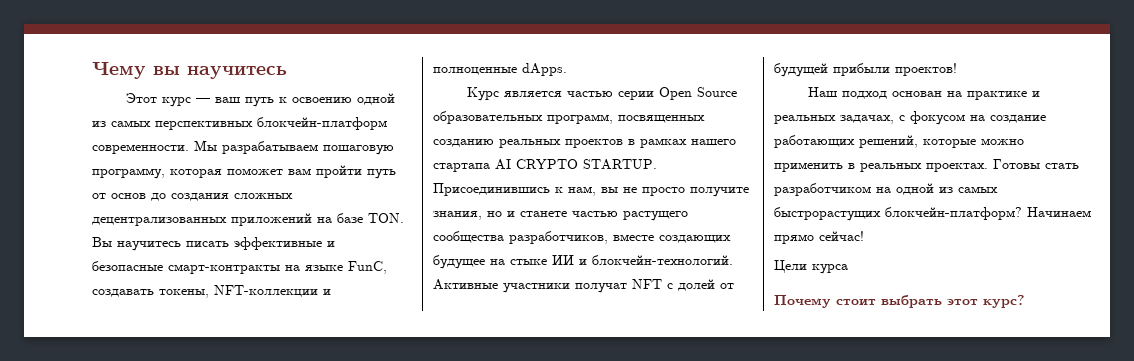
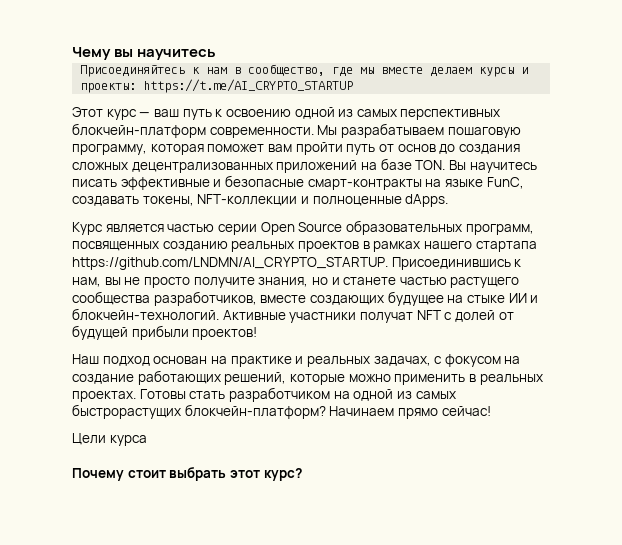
+ Присоединяйтесь к нам в сообщество, где мы вместе делаем курсы и проекты: https://t.me/AI_CRYPTO_STARTUP
- Курс является частью серии Open Source образовательных программ, посвященных созданию реальных проектов в рамках нашего стартапа AI CRYPTO STARTUP. Присоединившись к нам, вы не просто получите знания, но и станете частью растущего сообщества разработчиков, вместе создающих будущее на стыке ИИ и блокчейн-технологий.
+ Курс является частью серии Open Source образовательных программ, посвященных созданию реальных проектов в рамках нашего стартапа https://github.com/LNDMN/AI_CRYPTO_STARTUP. Присоединившись к нам, вы не просто получите знания, но и станете частью растущего сообщества разработчиков, вместе создающих будущее на стыке ИИ и блокчейн-технологий.

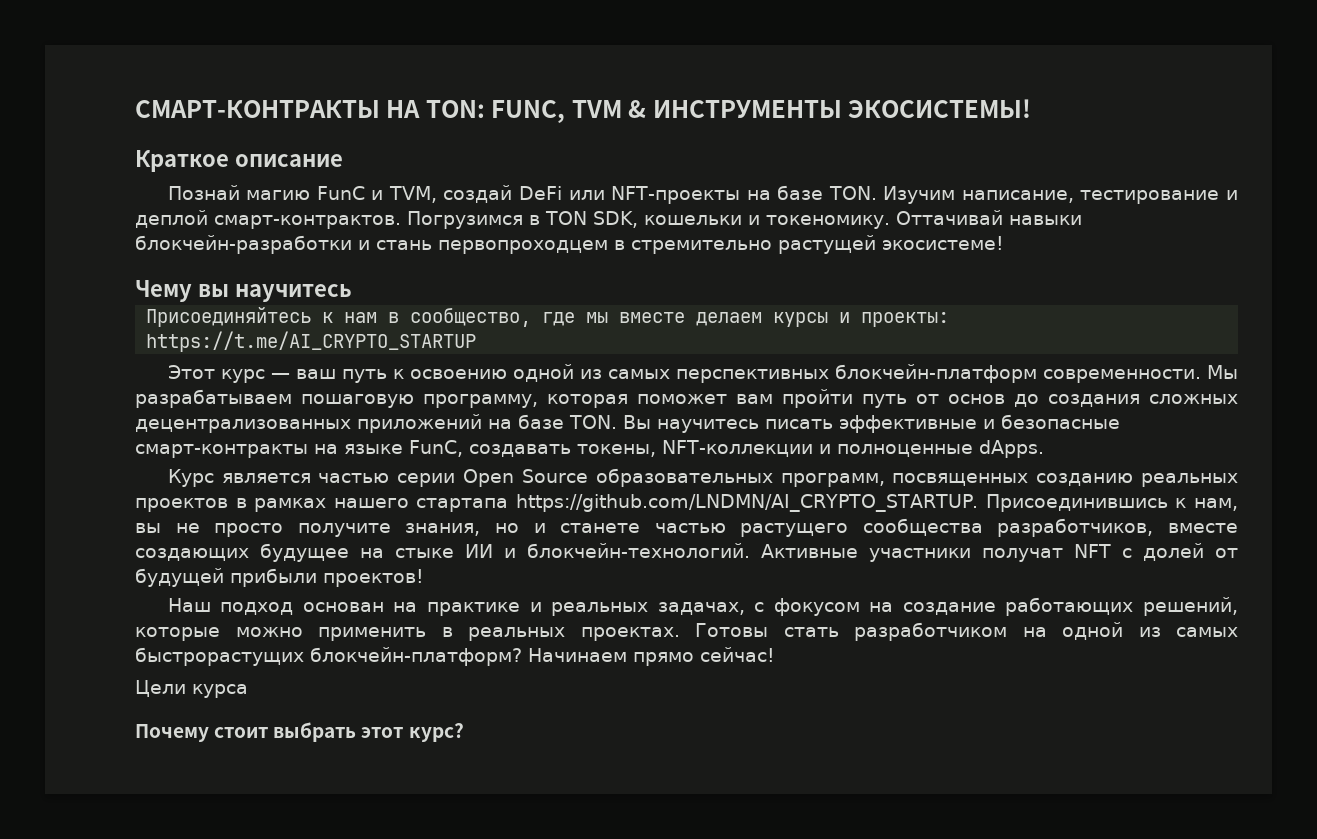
+ СМАРТ-КОНТРАКТЫ НА TON: FUNC, TVM & ИНСТРУМЕНТЫ ЭКОСИСТЕМЫ!
+ Краткое описание
+ Познай магию FunC и TVM, создай DeFi или NFT-проекты на базе TON. Изучим написание, тестирование и деплой смарт-контрактов. Погрузимся в TON SDK, кошельки и токеномику. Оттачивай навыки блокчейн-разработки и стань первопроходцем в стремительно растущей экосистеме!

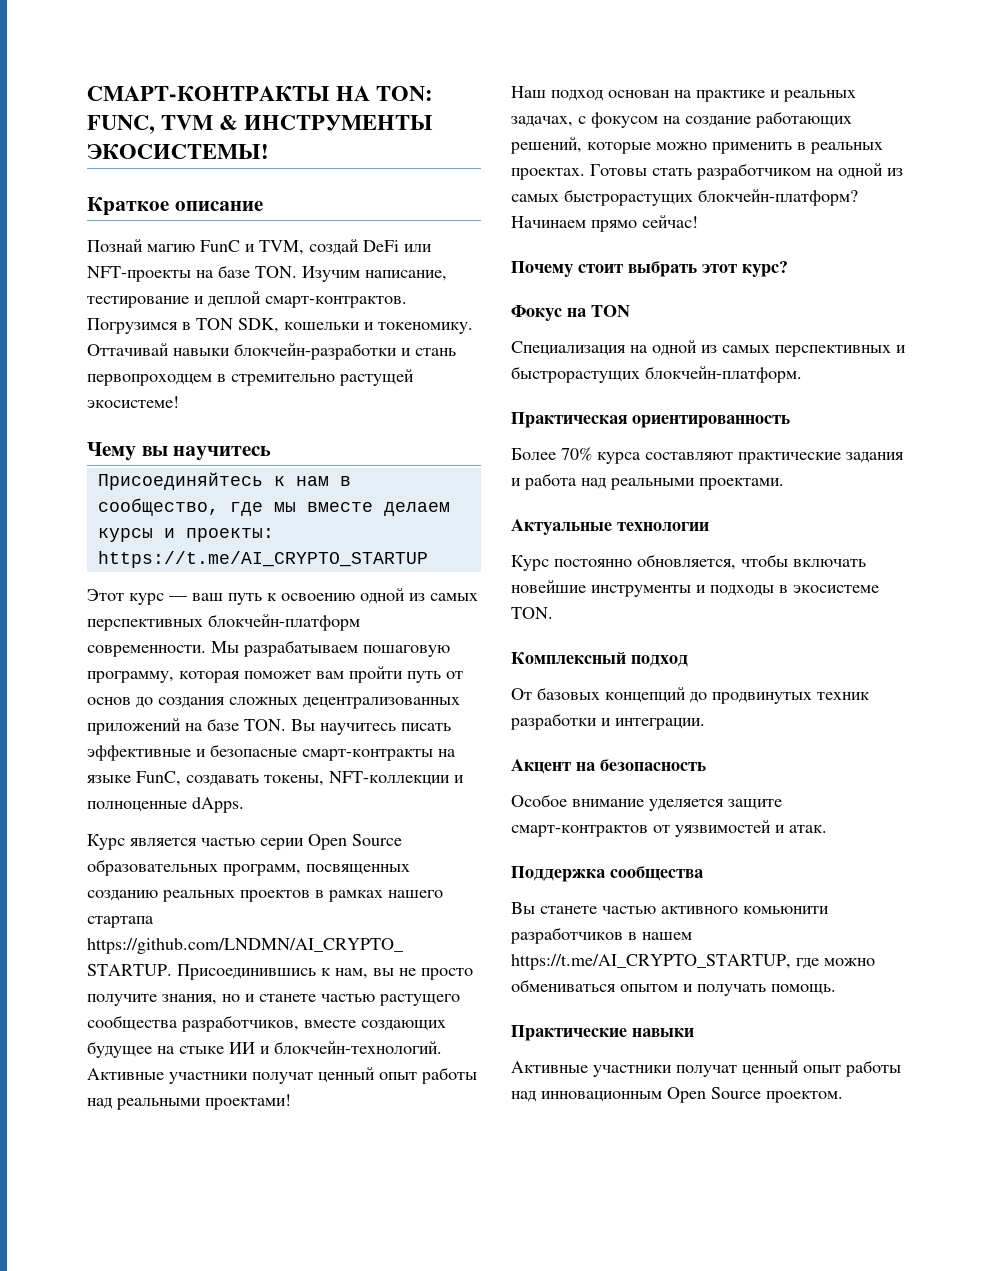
- Активные участники получат NFT с долей от будущей прибыли проектов!
+ Активные участники получат ценный опыт работы над реальными проектами!
- Цели курса
+ Фокус на TON
+ Специализация на одной из самых перспективных и быстрорастущих блокчейн-платформ.
+ Практическая ориентированность
+ Более 70% курса составляют практические задания и работа над реальными проектами.
+ Актуальные технологии
+ Курс постоянно обновляется, чтобы включать новейшие инструменты и подходы в экосистеме TON.
+ Комплексный подход
+ От базовых концепций до продвинутых техник разработки и интеграции.
+ Акцент на безопасность
+ Особое внимание уделяется защите смарт-контрактов от уязвимостей и атак.
+ Поддержка сообщества
+ Вы станете частью активного комьюнити разработчиков в нашем https://t.me/AI_CRYPTO_STARTUP, где можно обмениваться опытом и получать помощь.
+ Практические навыки
+ Активные участники получат ценный опыт работы над инновационным Open Source проектом.

